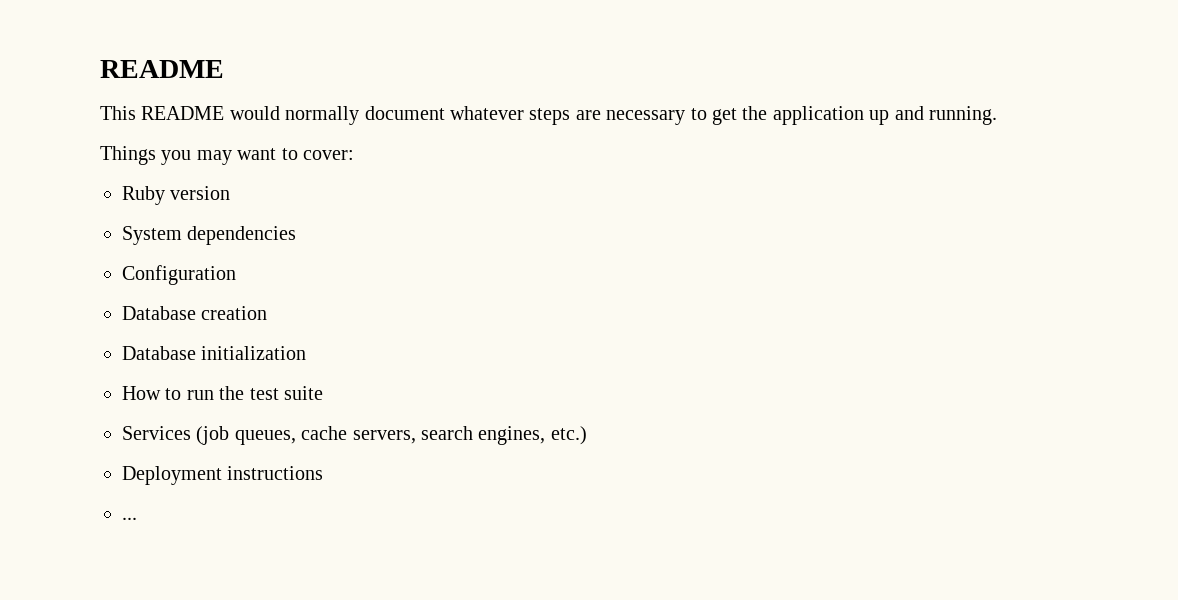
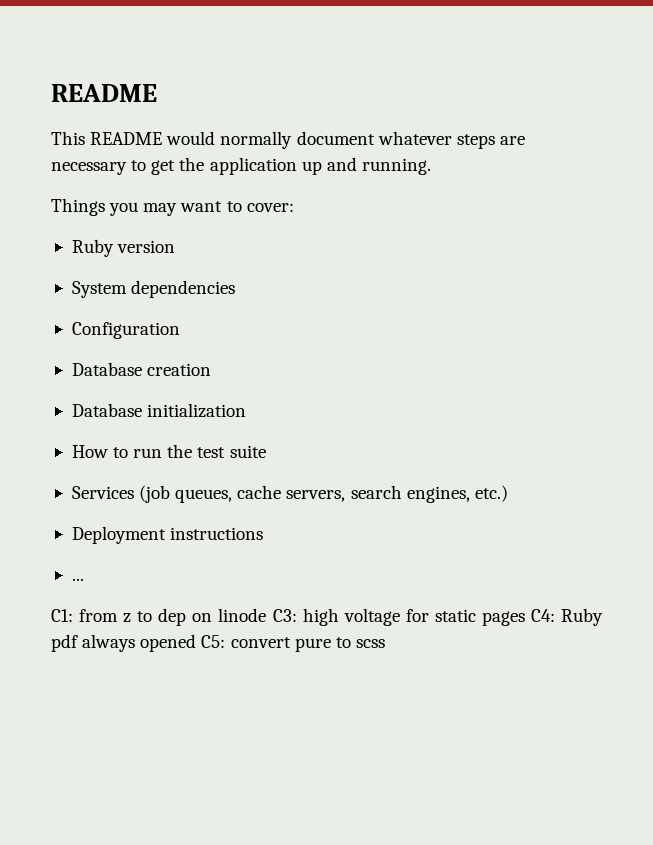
+ C1: from z to dep on linode C3: high voltage for static pages C4: Ruby pdf always opened C5: convert pure to scss

